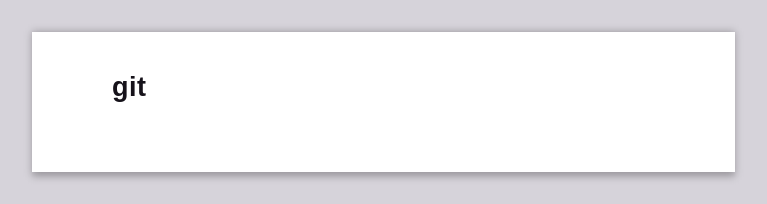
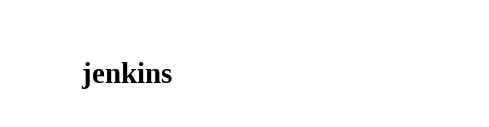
- git
+ jenkins

